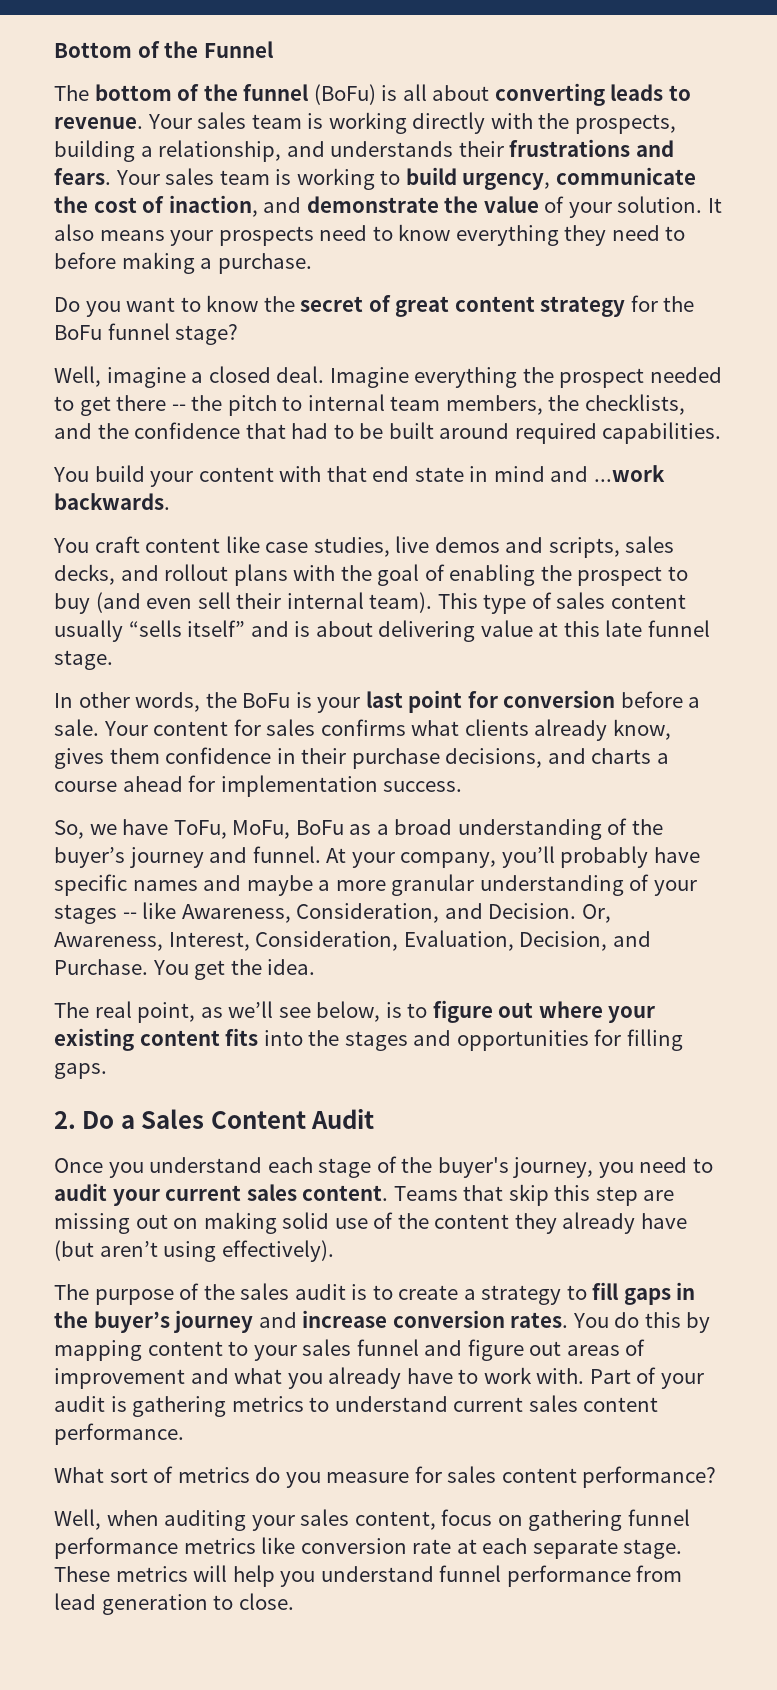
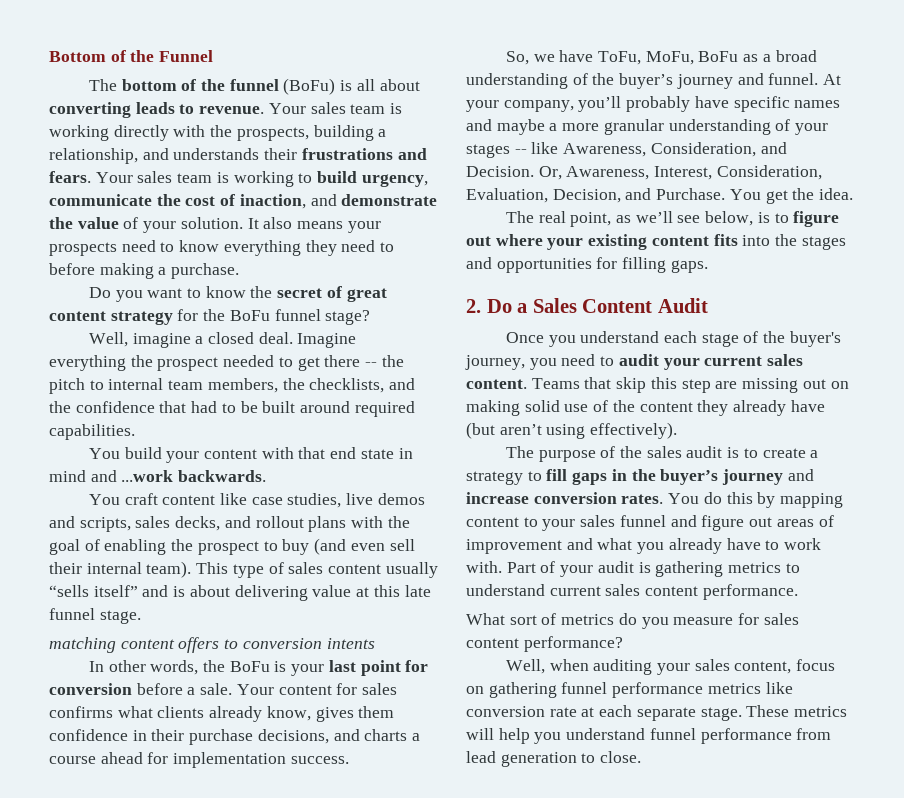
+ matching content offers to conversion intents

